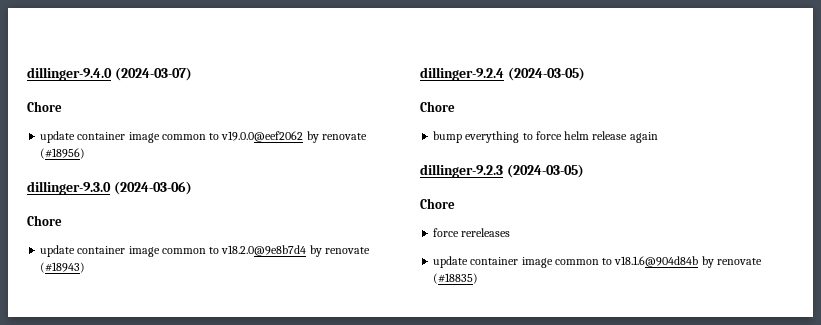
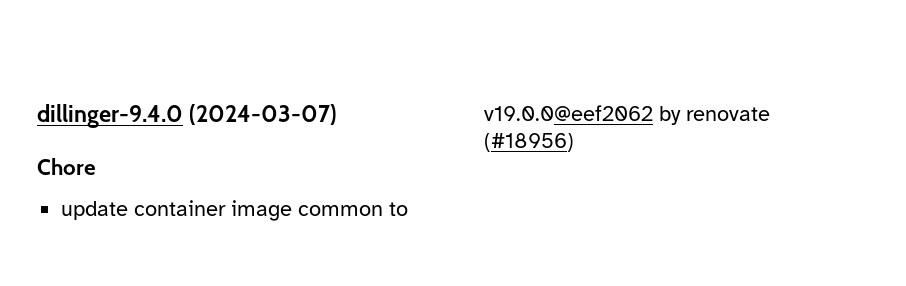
- dillinger-9.3.0 (2024-03-06)
- Chore
- update container image common to v18.2.0@9e8b7d4 by renovate (#18943)
- dillinger-9.2.4 (2024-03-05)
- Chore
- bump everything to force helm release again
- dillinger-9.2.3 (2024-03-05)
- Chore
- force rereleases
- update container image common to v18.1.6@904d84b by renovate (#18835)

